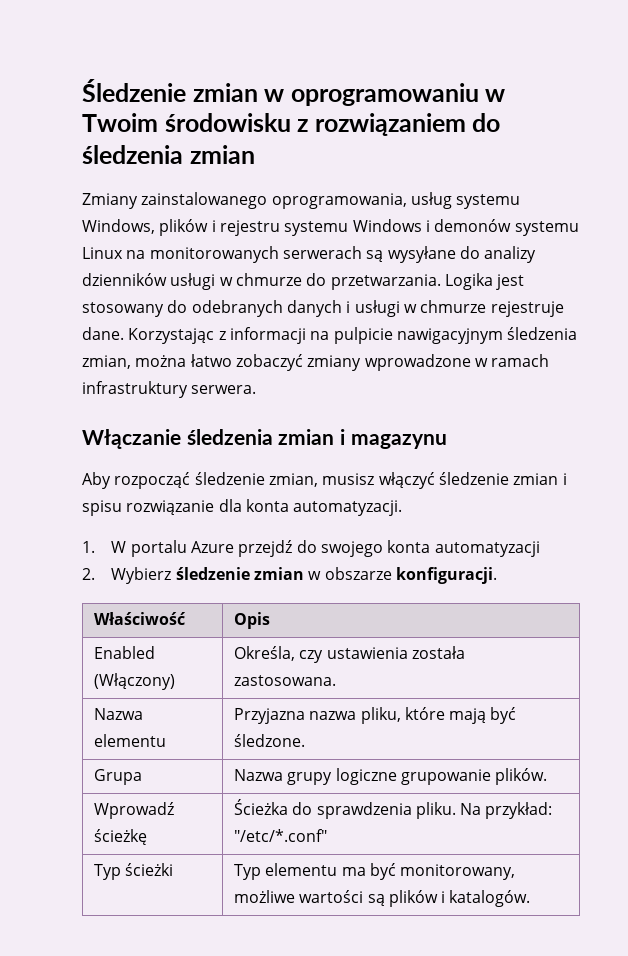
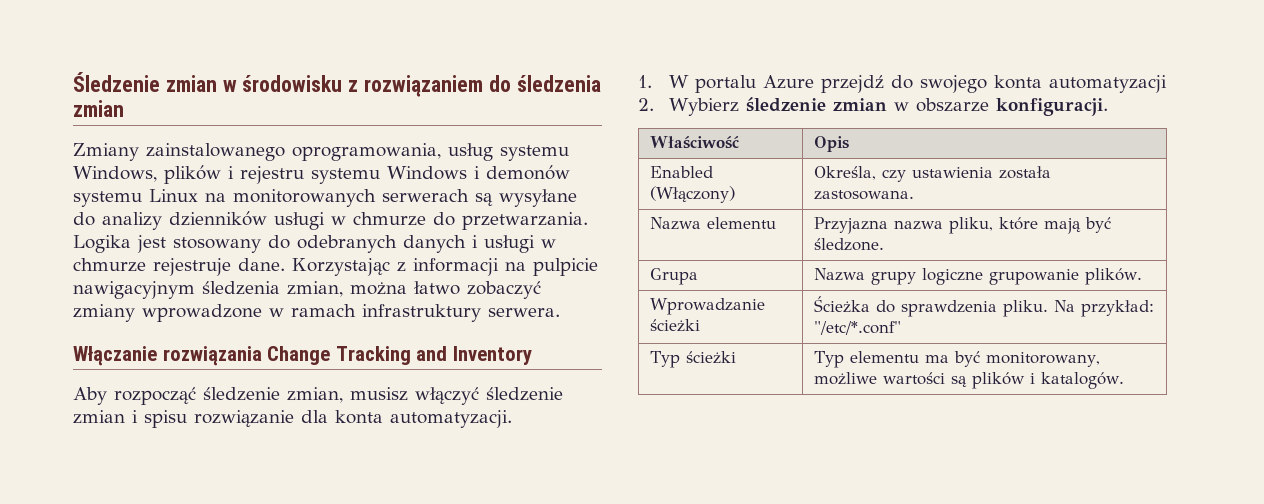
- Śledzenie zmian w oprogramowaniu w Twoim środowisku z rozwiązaniem do śledzenia zmian
+ Śledzenie zmian w środowisku z rozwiązaniem do śledzenia zmian
- Włączanie śledzenia zmian i magazynu
+ Włączanie rozwiązania Change Tracking and Inventory
- Wprowadź ścieżkę | Ścieżka do sprawdzenia pliku. Na przykład: "/etc/*.conf"
+ Wprowadzanie ścieżki | Ścieżka do sprawdzenia pliku. Na przykład: "/etc/*.conf"

